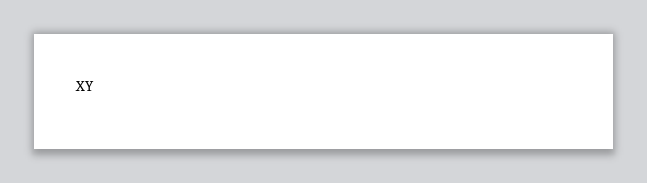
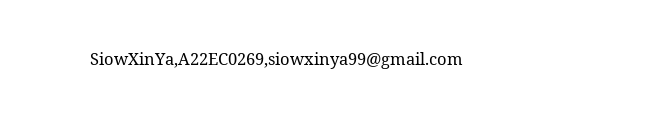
- XY
+ SiowXinYa,A22EC0269,siowxinya99@gmail.com

